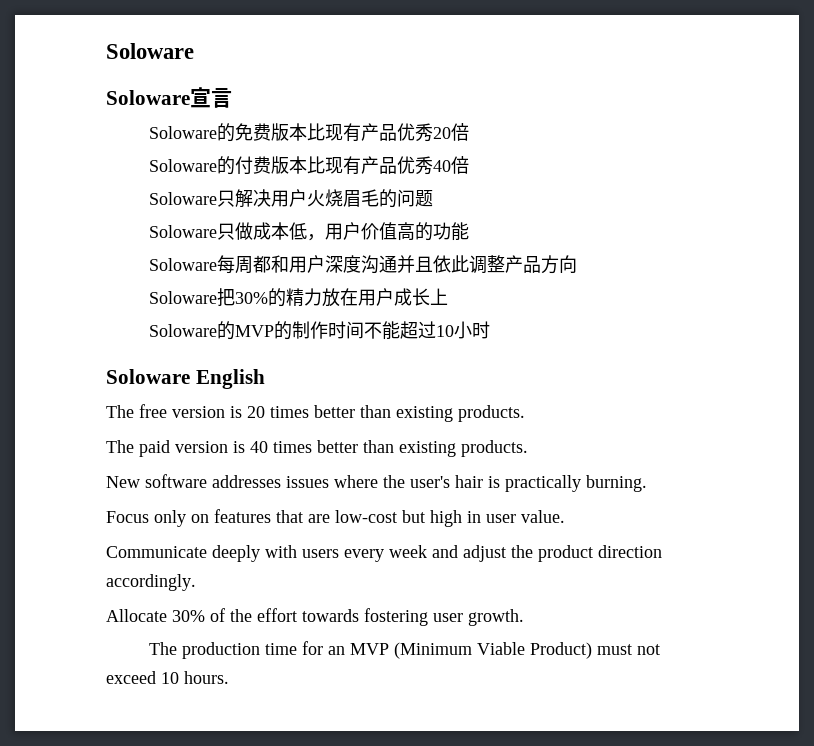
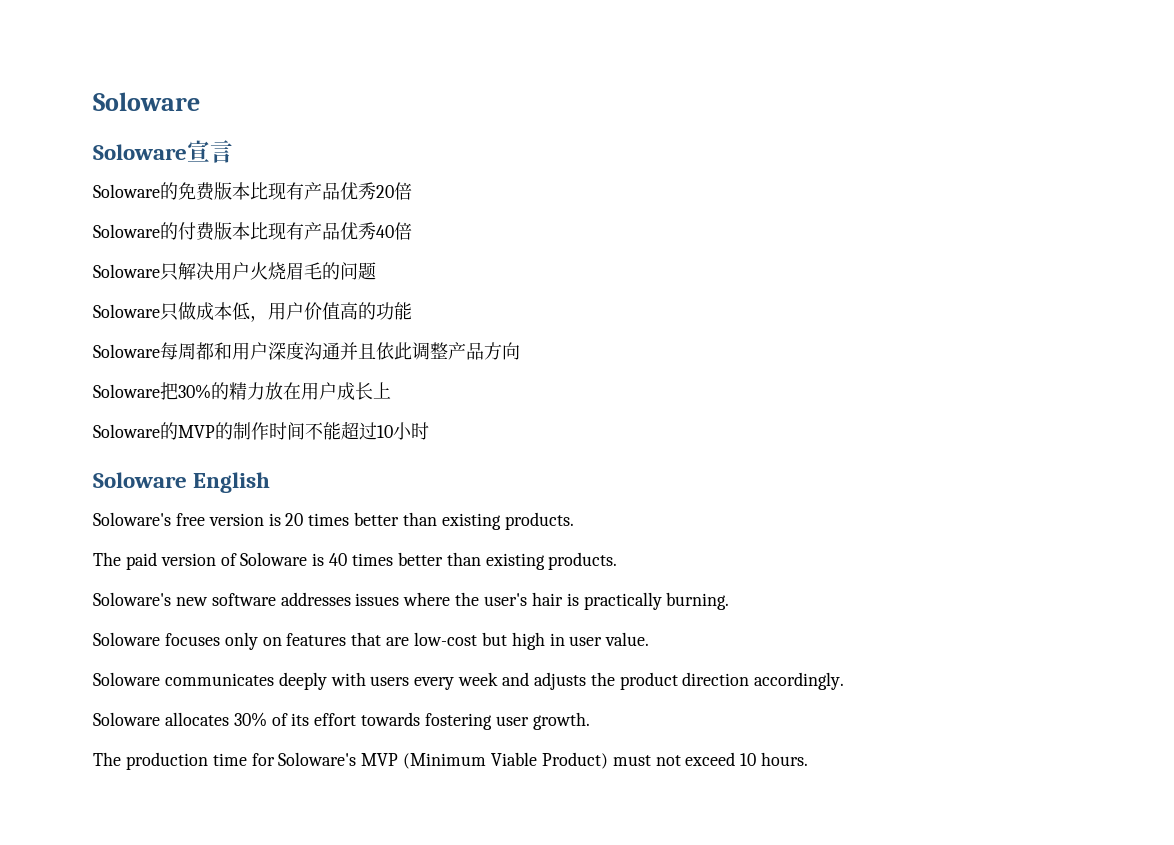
- The free version is 20 times better than existing products.
+ Soloware's free version is 20 times better than existing products.
- The paid version is 40 times better than existing products.
+ The paid version of Soloware is 40 times better than existing products.
- New software addresses issues where the user's hair is practically burning.
+ Soloware's new software addresses issues where the user's hair is practically burning.
- Focus only on features that are low-cost but high in user value.
+ Soloware focuses only on features that are low-cost but high in user value.
- Communicate deeply with users every week and adjust the product direction accordingly.
+ Soloware communicates deeply with users every week and adjusts the product direction accordingly.
- Allocate 30% of the effort towards fostering user growth.
+ Soloware allocates 30% of its effort towards fostering user growth.
- The production time for an MVP (Minimum Viable Product) must not exceed 10 hours.
+ The production time for Soloware's MVP (Minimum Viable Product) must not exceed 10 hours.

